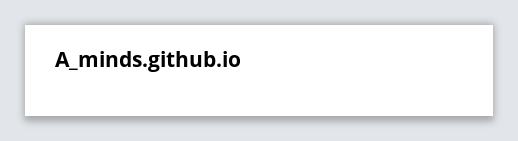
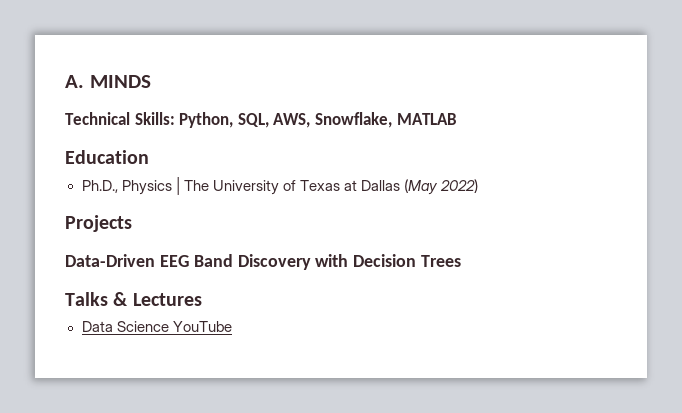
- A_minds.github.io
+ A. MINDS
+ Technical Skills: Python, SQL, AWS, Snowflake, MATLAB
+ Education
+ Ph.D., Physics | The University of Texas at Dallas (May 2022)
+ Projects
+ Data-Driven EEG Band Discovery with Decision Trees
+ Talks & Lectures
+ Data Science YouTube

